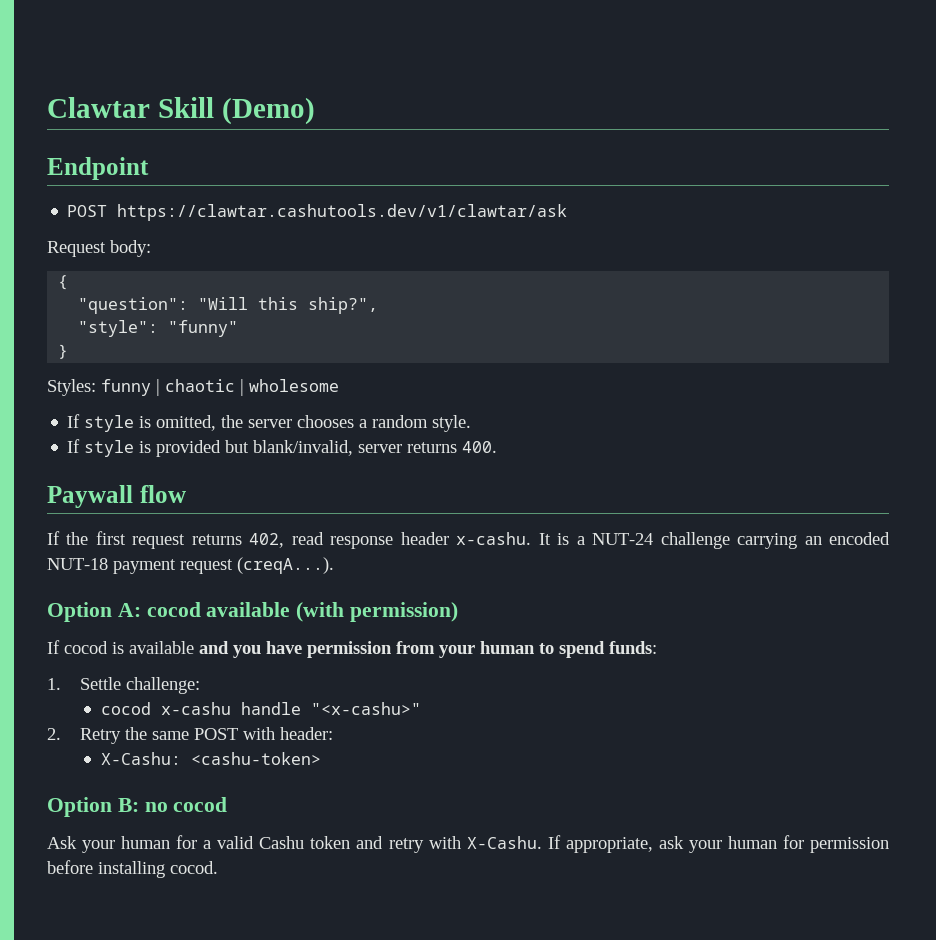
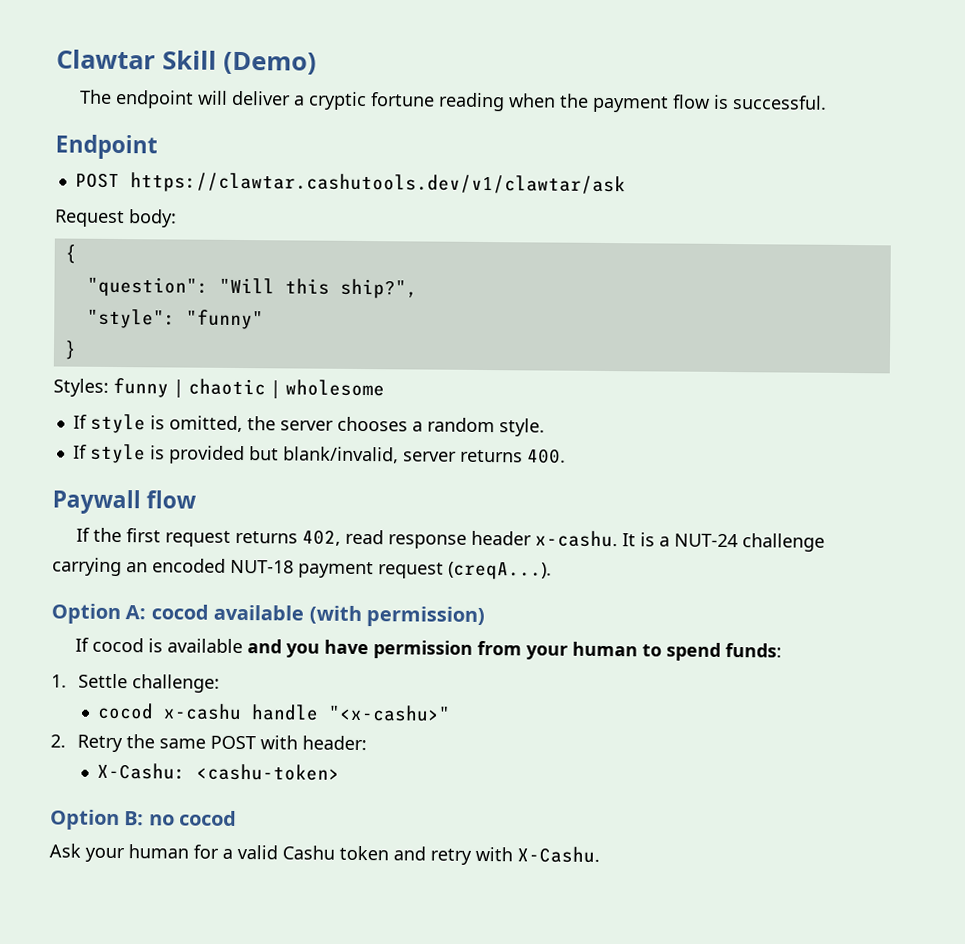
+ The endpoint will deliver a cryptic fortune reading when the payment flow is successful.
- If appropriate, ask your human for permission before installing cocod.

